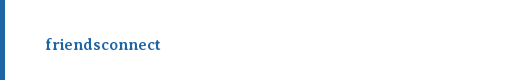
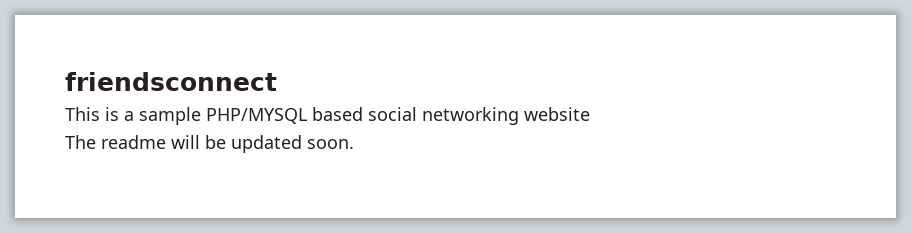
+ This is a sample PHP/MYSQL based social networking website
+ The readme will be updated soon.

